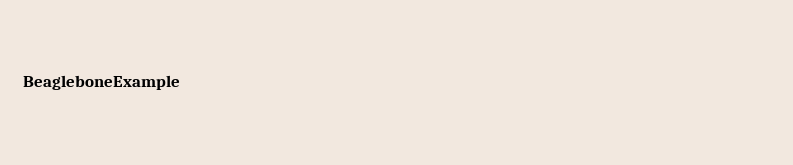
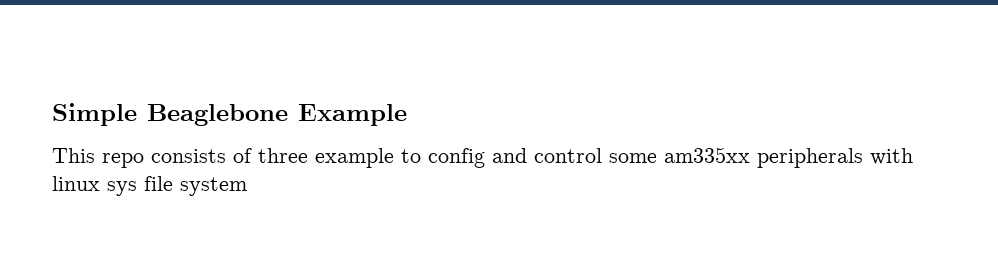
- BeagleboneExample
+ Simple Beaglebone Example
+ This repo consists of three example to config and control some am335xx peripherals with linux sys file system

